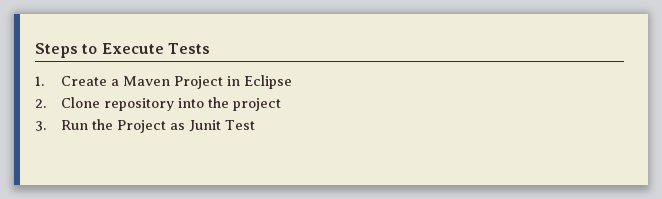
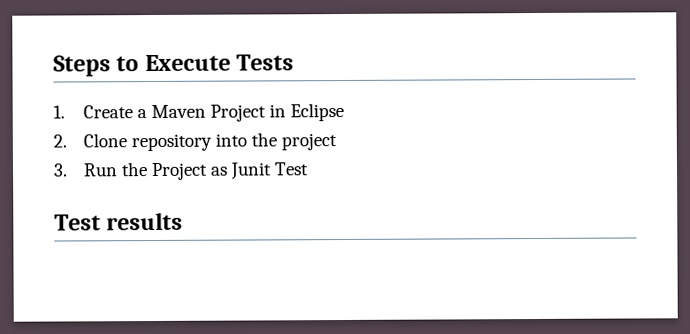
+ Test results

